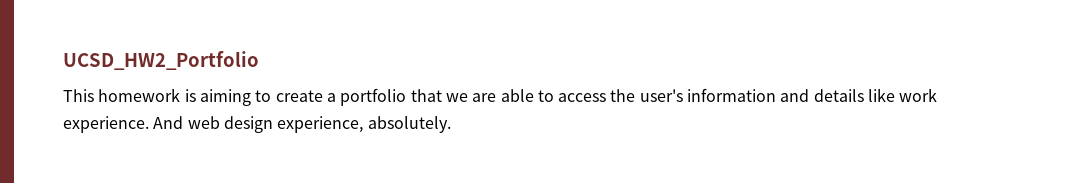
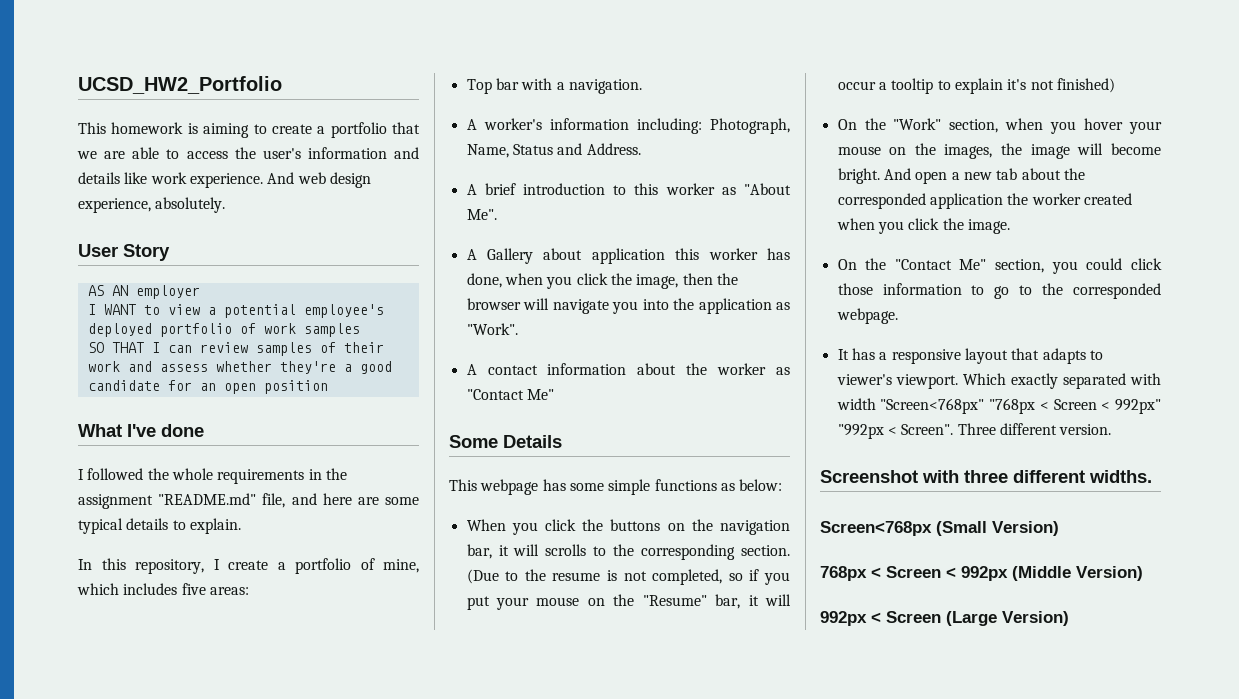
+ User Story
+ AS AN employer
+ I WANT to view a potential employee's deployed portfolio of work samples
+ SO THAT I can review samples of their work and assess whether they're a good candidate for an open position
+ What I've done
+ I followed the whole requirements in the assignment "README.md" file, and here are some typical details to explain.
+ In this repository, I create a portfolio of mine, which includes five areas:
+ Top bar with a navigation.
+ A worker's information including: Photograph, Name, Status and Address.
+ A brief introduction to this worker as "About Me".
+ A Gallery about application this worker has done, when you click the image, then the browser will navigate you into the application as "Work".
+ A contact information about the worker as "Contact Me"
+ Some Details
+ This webpage has some simple functions as below:
+ When you click the buttons on the navigation bar, it will scrolls to the corresponding section. (Due to the resume is not completed, so if you put your mouse on the "Resume" bar, it will occur a tooltip to explain it's not finished)
+ On the "Work" section, when you hover your mouse on the images, the image will become bright. And open a new tab about the corresponded application the worker created when you click the image.
+ On the "Contact Me" section, you could click those information to go to the corresponded webpage.
+ It has a responsive layout that adapts to viewer's viewport. Which exactly separated with width "Screen<768px" "768px < Screen < 992px" "992px < Screen". Three different version.
+ Screenshot with three different widths.
+ Screen<768px (Small Version)
+ 768px < Screen < 992px (Middle Version)
+ 992px < Screen (Large Version)

